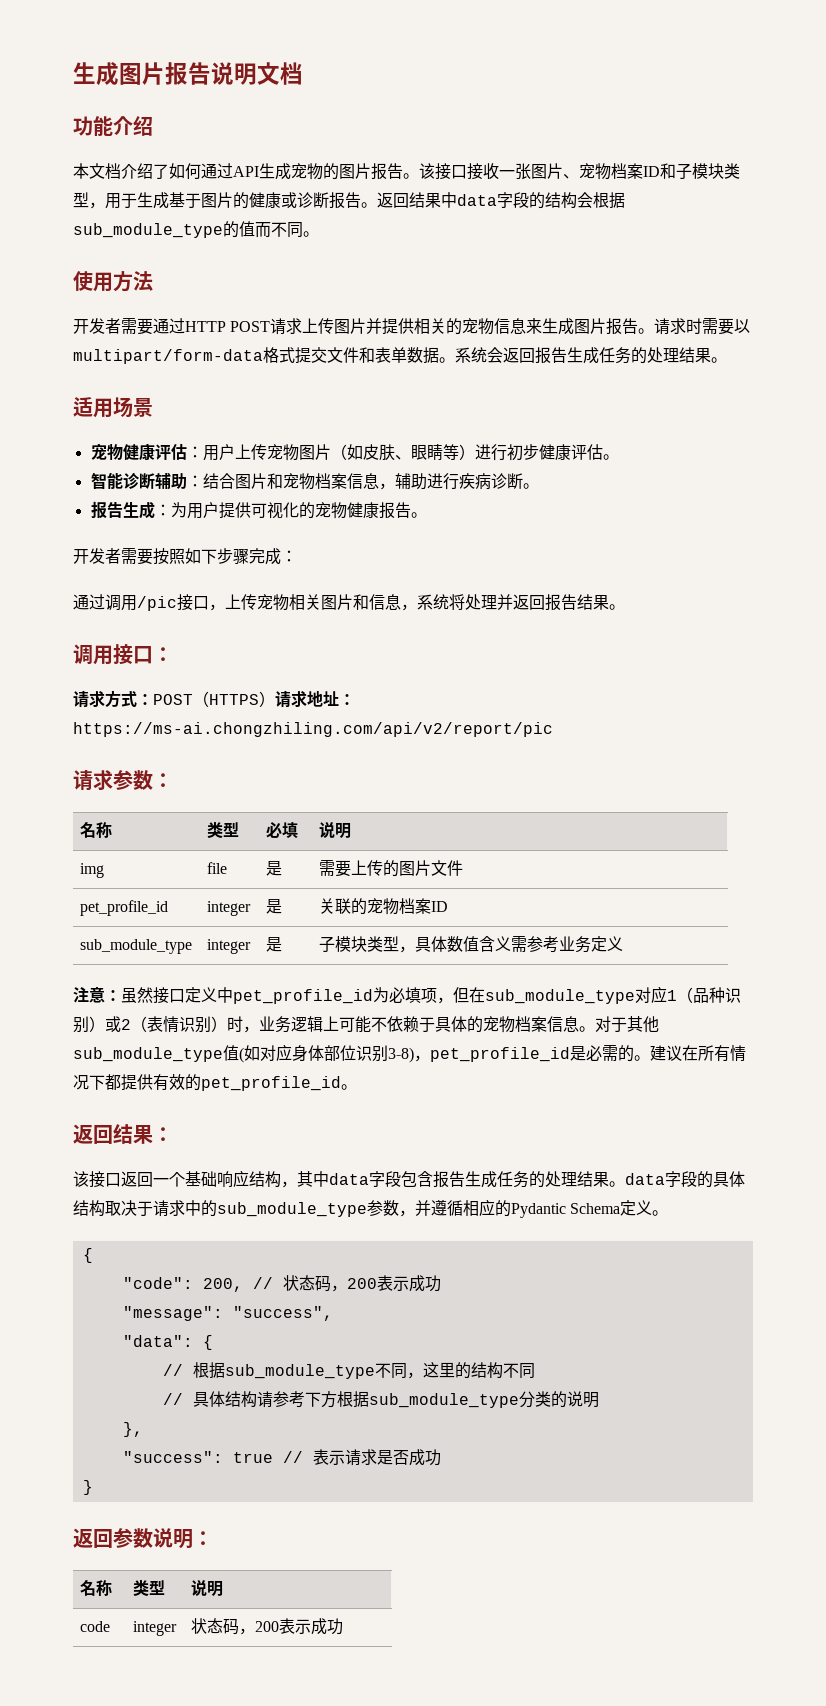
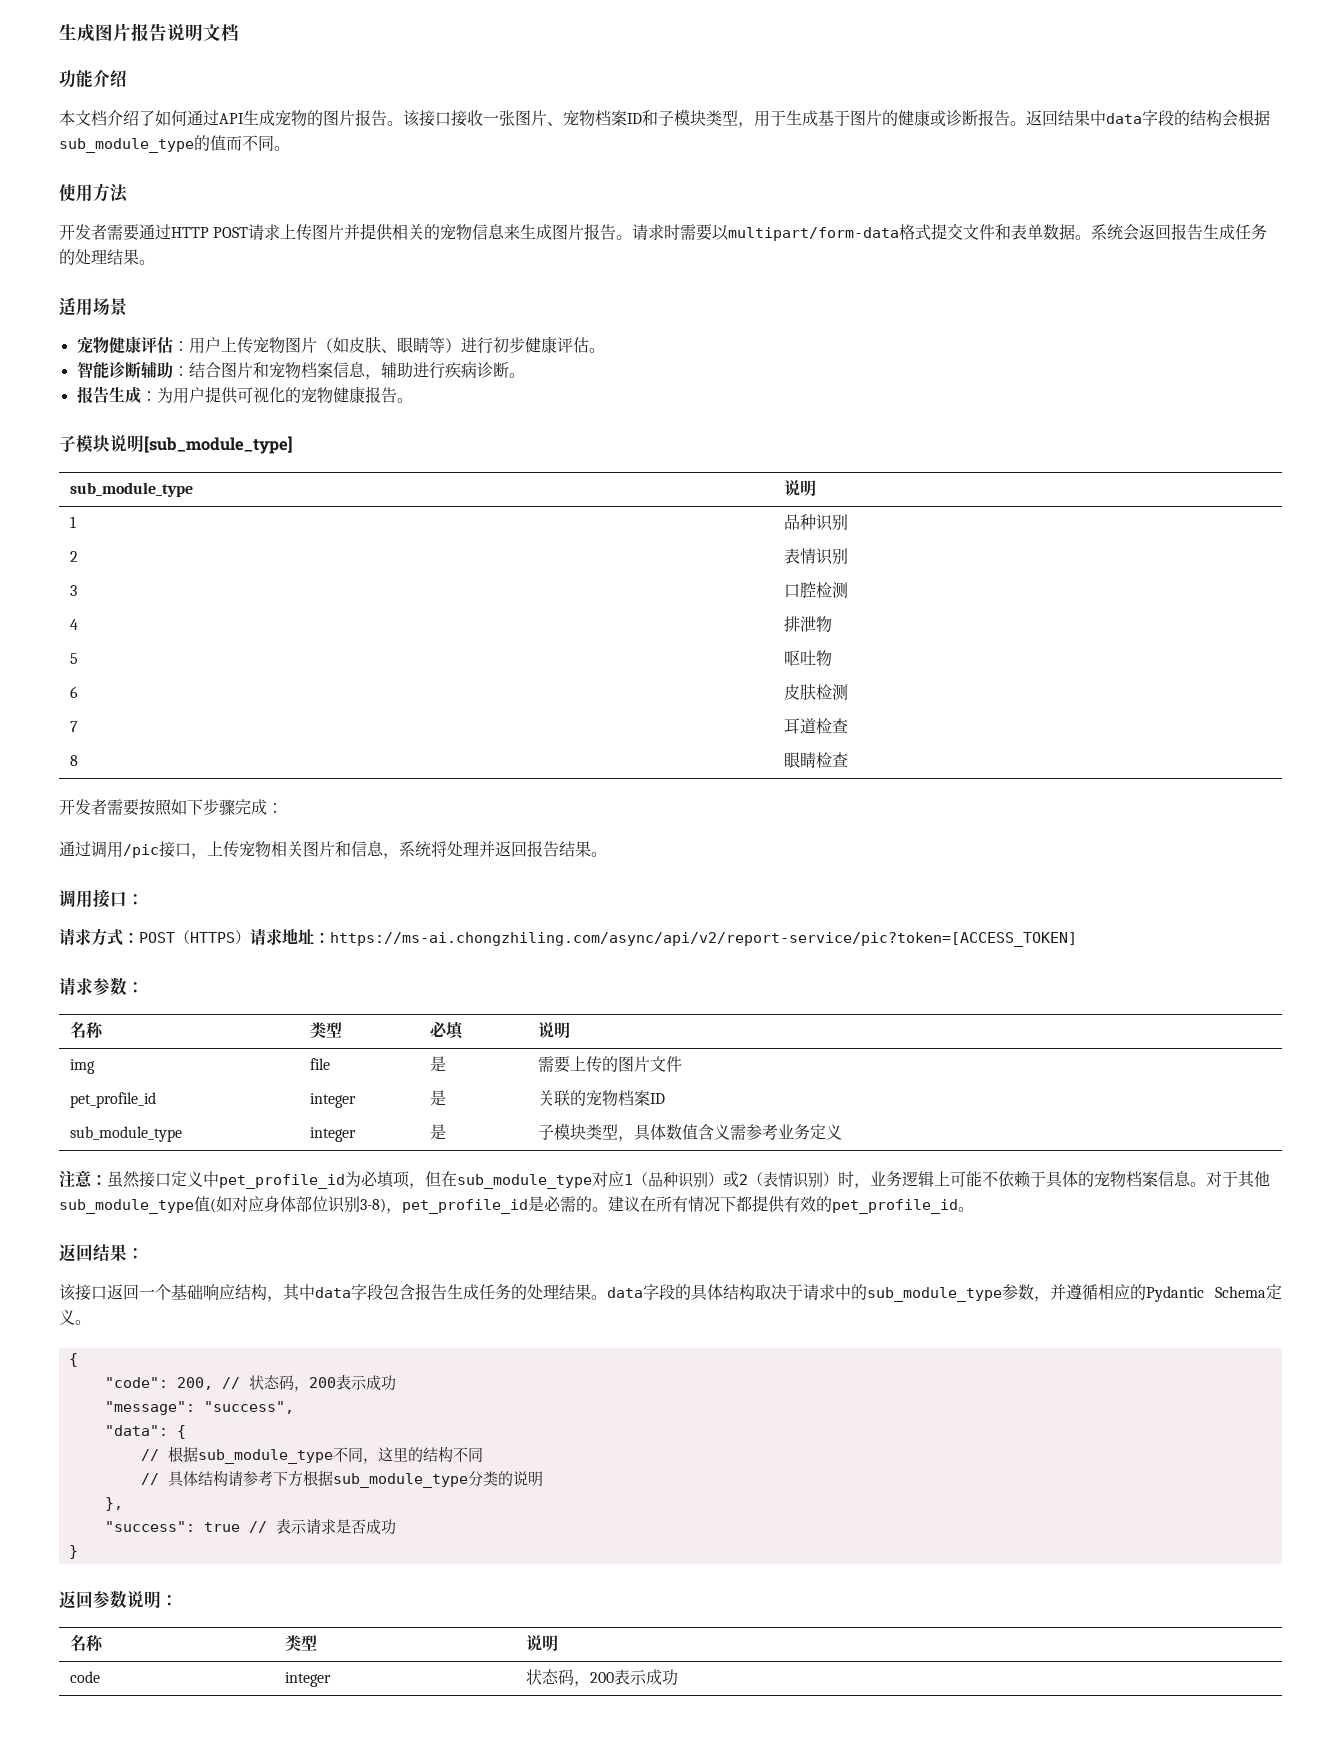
+ 子模块说明[sub_module_type]
+ sub_module_type | 说明
+ 1 | 品种识别
+ 2 | 表情识别
+ 3 | 口腔检测
+ 4 | 排泄物
+ 5 | 呕吐物
+ 6 | 皮肤检测
+ 7 | 耳道检查
+ 8 | 眼睛检查
- 请求方式：POST（HTTPS）请求地址：https://ms-ai.chongzhiling.com/api/v2/report/pic
+ 请求方式：POST（HTTPS）请求地址：https://ms-ai.chongzhiling.com/async/api/v2/report-service/pic?token=[ACCESS_TOKEN]

